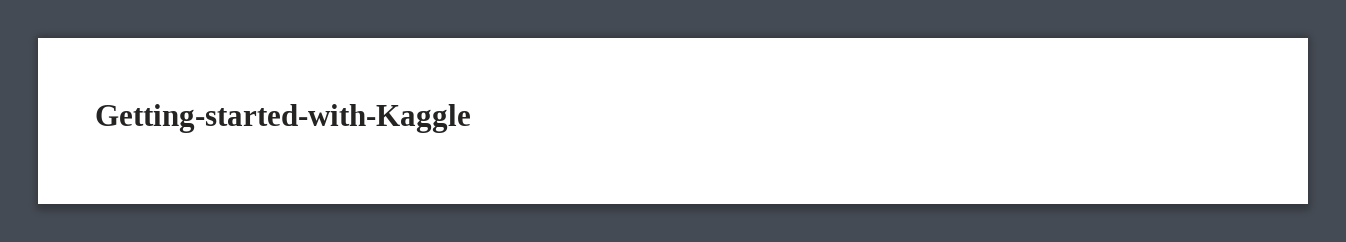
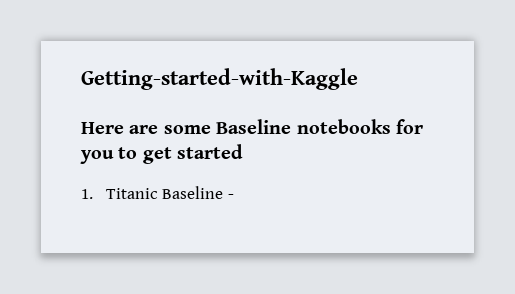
+ Here are some Baseline notebooks for you to get started
+ 1. Titanic Baseline -

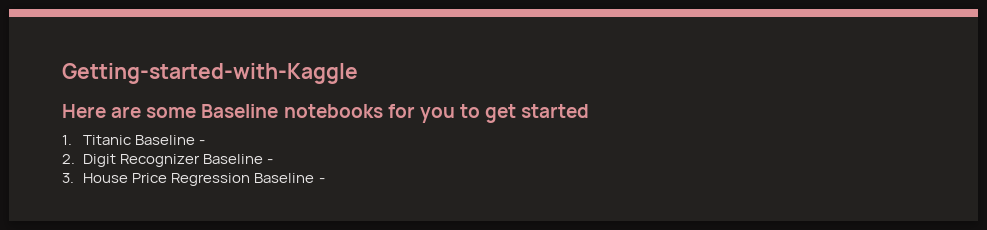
+ 2. Digit Recognizer Baseline -
+ 3. House Price Regression Baseline -

